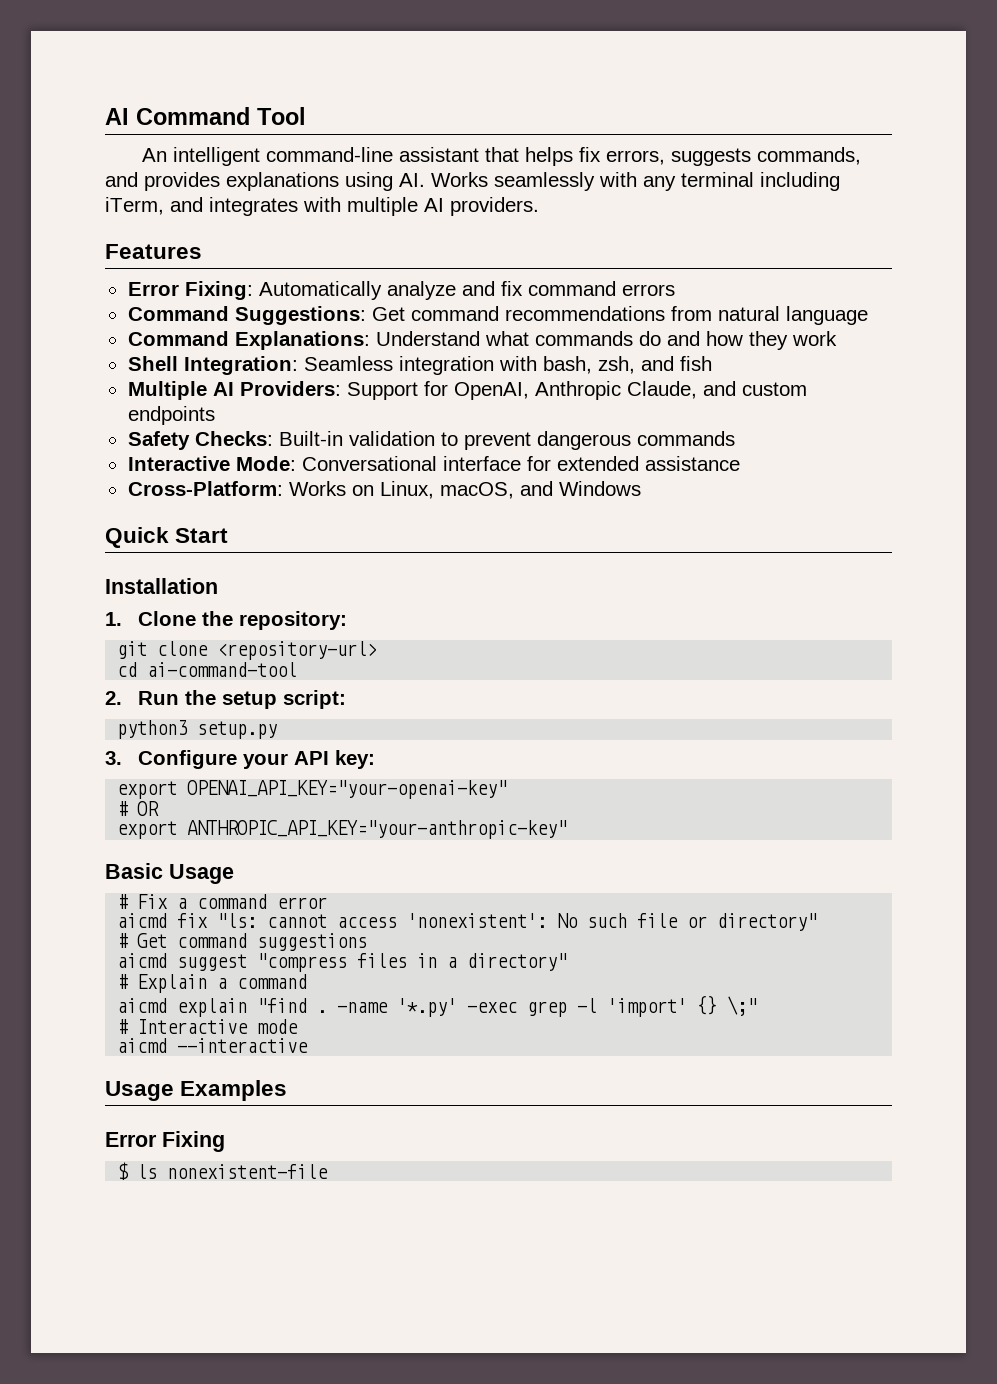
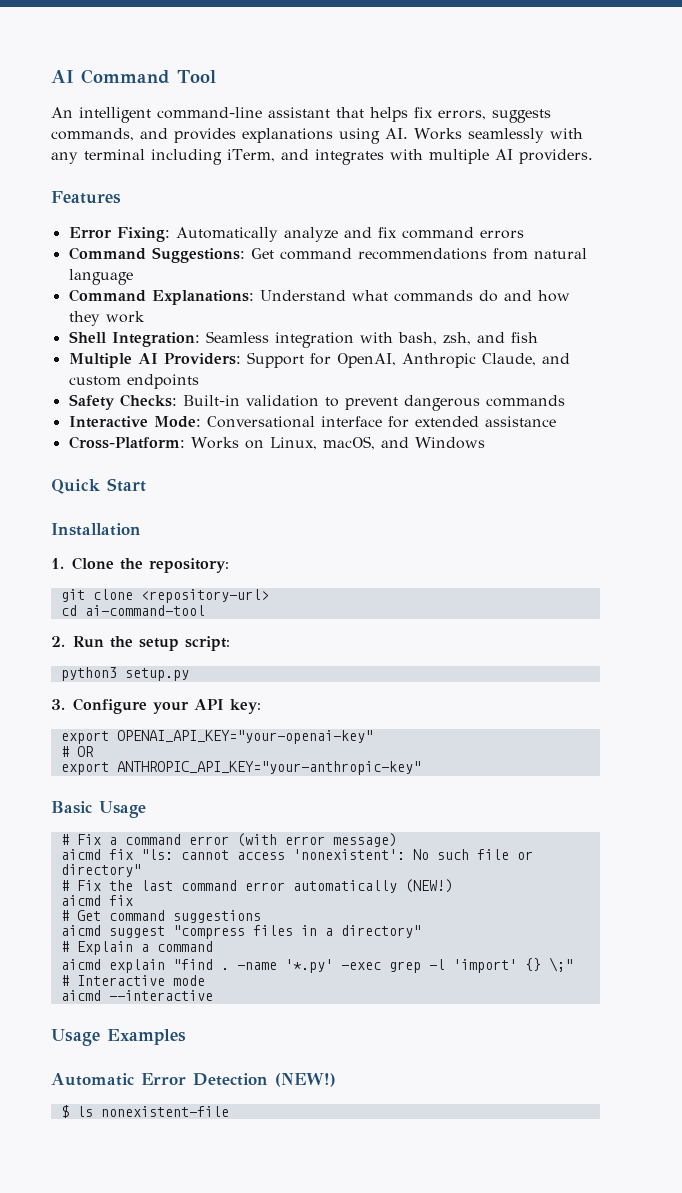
- # Fix a command error
+ # Fix a command error (with error message)
+ # Fix the last command error automatically (NEW!)
+ aicmd fix
- Error Fixing
+ Automatic Error Detection (NEW!)

